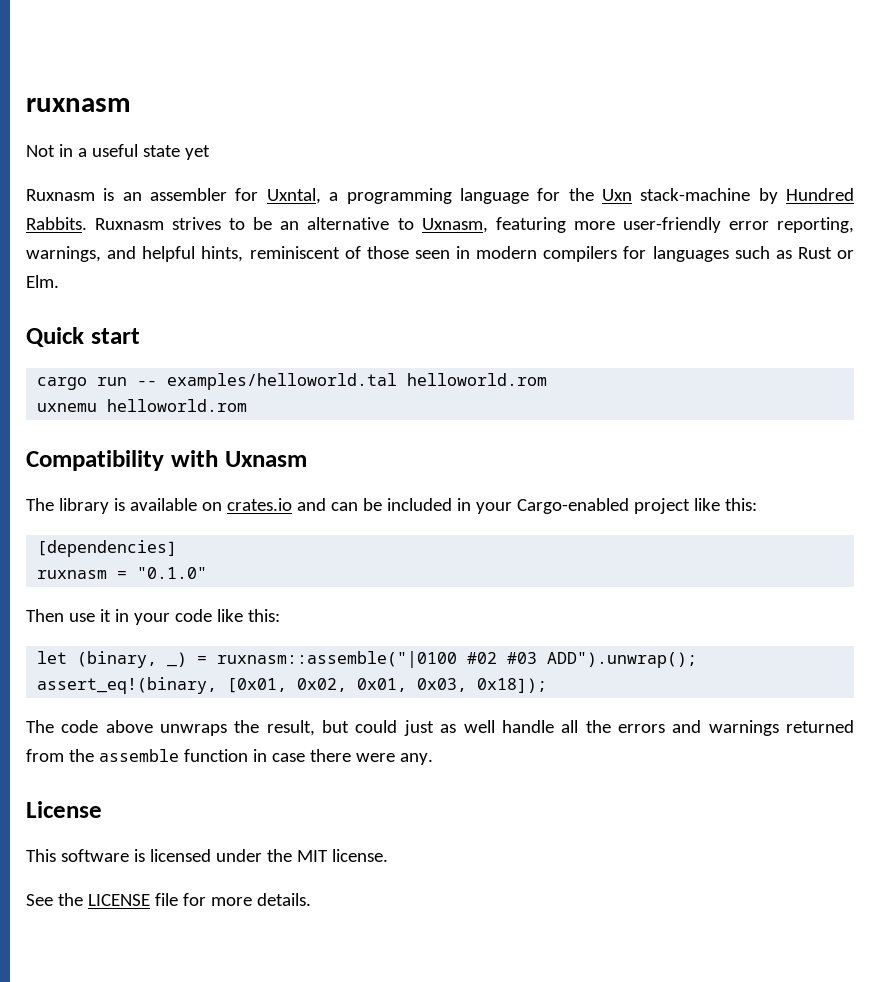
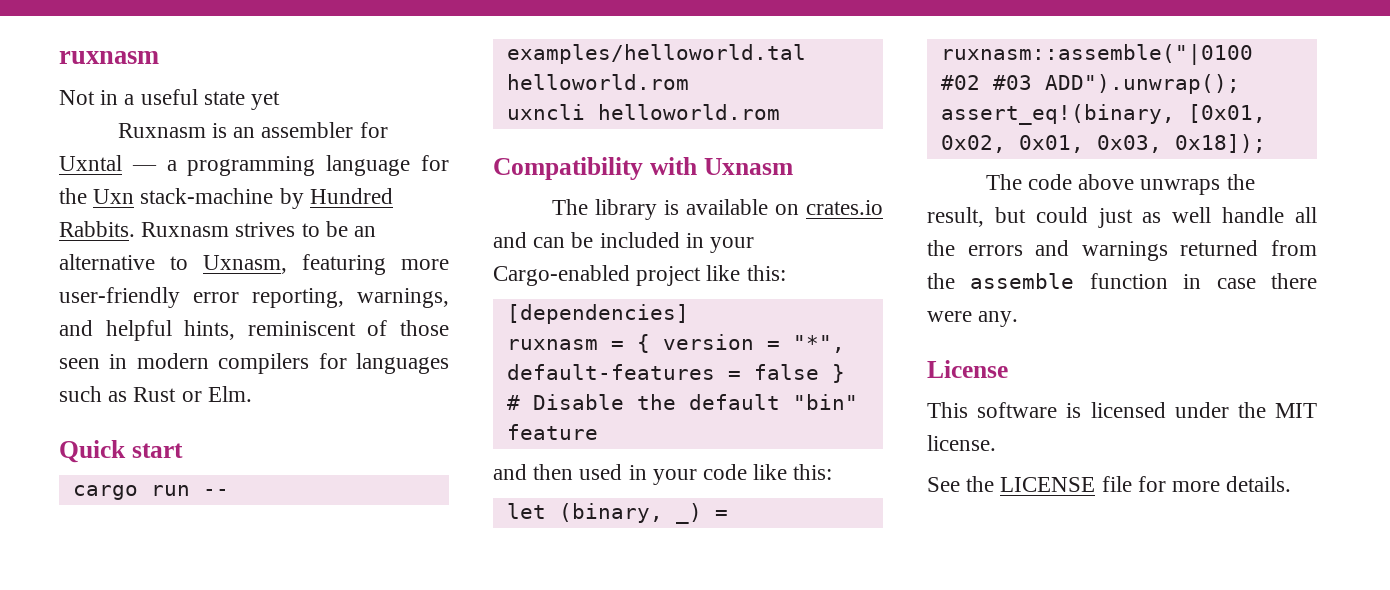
- Ruxnasm is an assembler for Uxntal, a programming language for the Uxn stack-machine by Hundred Rabbits.
+ Ruxnasm is an assembler for Uxntal — a programming language for the Uxn stack-machine by Hundred Rabbits.
- uxnemu helloworld.rom
+ uxncli helloworld.rom
- ruxnasm = "0.1.0"
- Then use it in your code like this:
+ ruxnasm = { version = "*", default-features = false } # Disable the default "bin" feature
+ and then used in your code like this:

